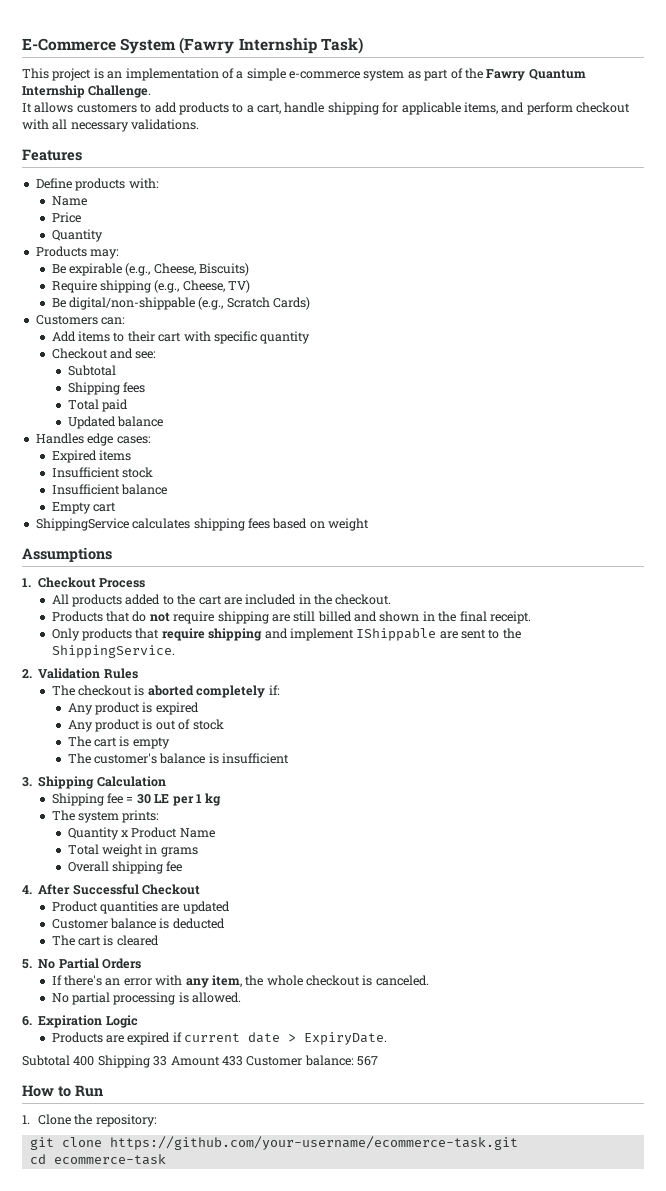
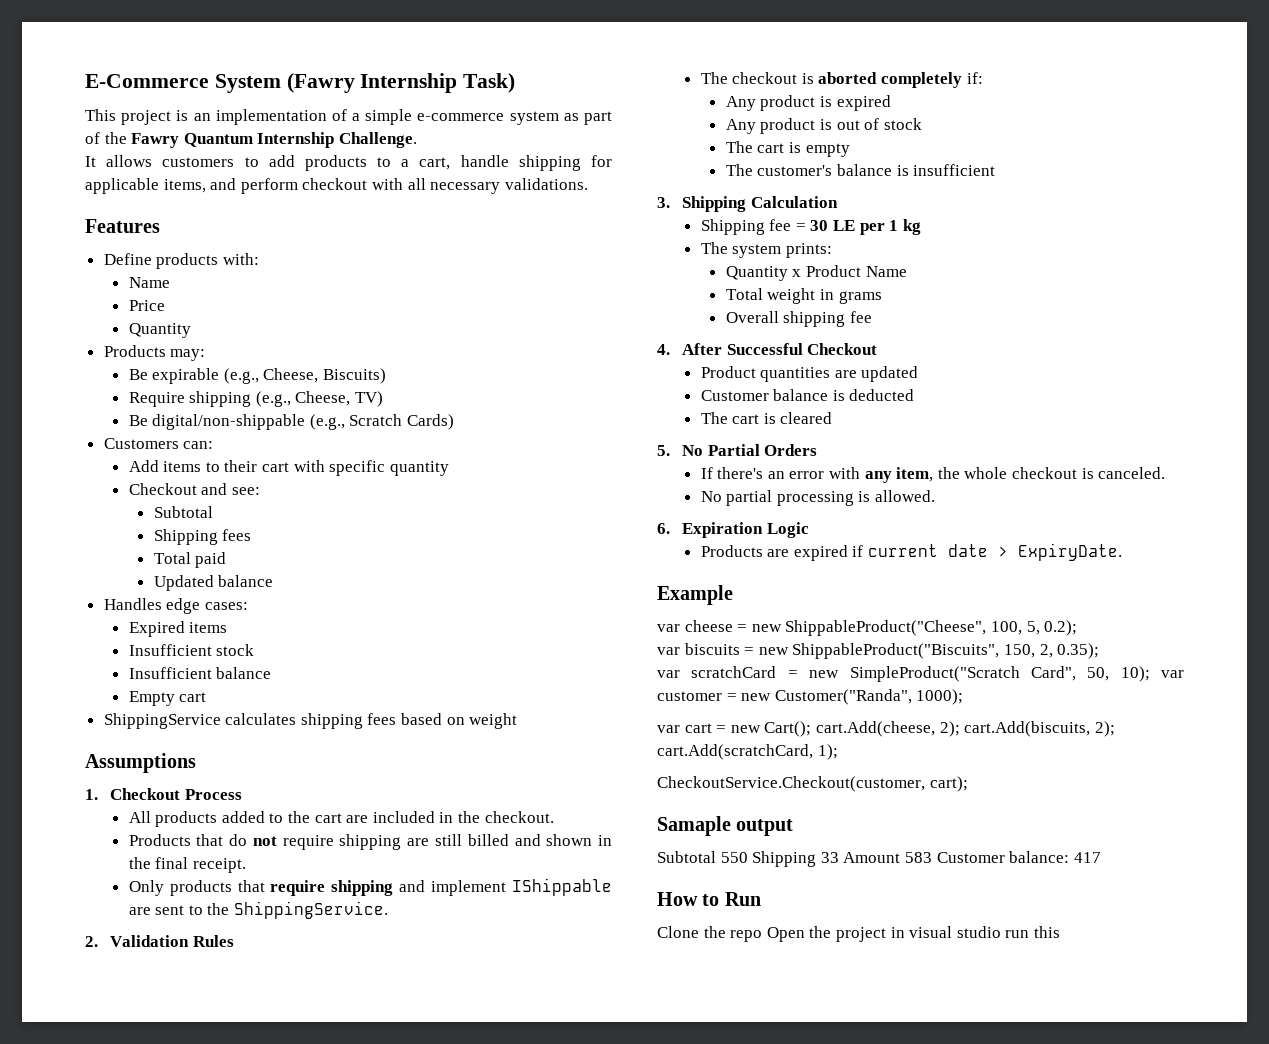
- Subtotal 400 Shipping 33 Amount 433 Customer balance: 567
+ Example
+ var cheese = new ShippableProduct("Cheese", 100, 5, 0.2);
+ var biscuits = new ShippableProduct("Biscuits", 150, 2, 0.35);
+ var scratchCard = new SimpleProduct("Scratch Card", 50, 10); var customer = new Customer("Randa", 1000);
+ var cart = new Cart(); cart.Add(cheese, 2); cart.Add(biscuits, 2); cart.Add(scratchCard, 1);
+ CheckoutService.Checkout(customer, cart);
+ Samaple output
+ Subtotal 550 Shipping 33 Amount 583 Customer balance: 417
- 1. Clone the repository:
- git clone https://github.com/your-username/ecommerce-task.git
- cd ecommerce-task
+ Clone the repo Open the project in visual studio run this

